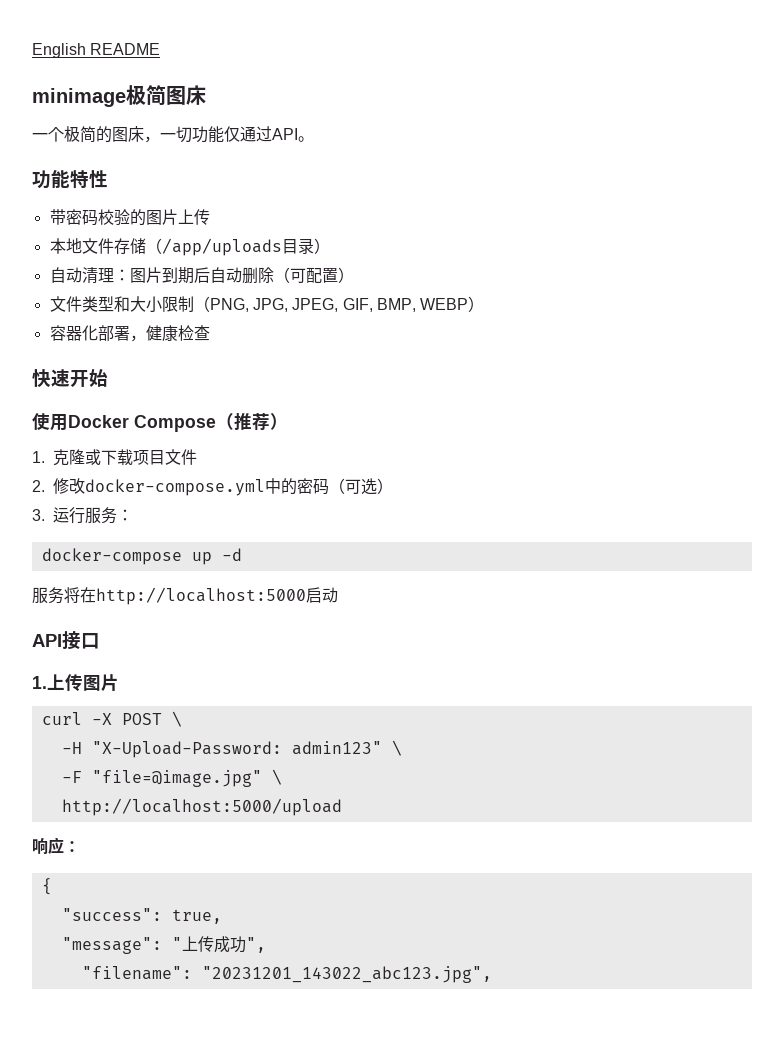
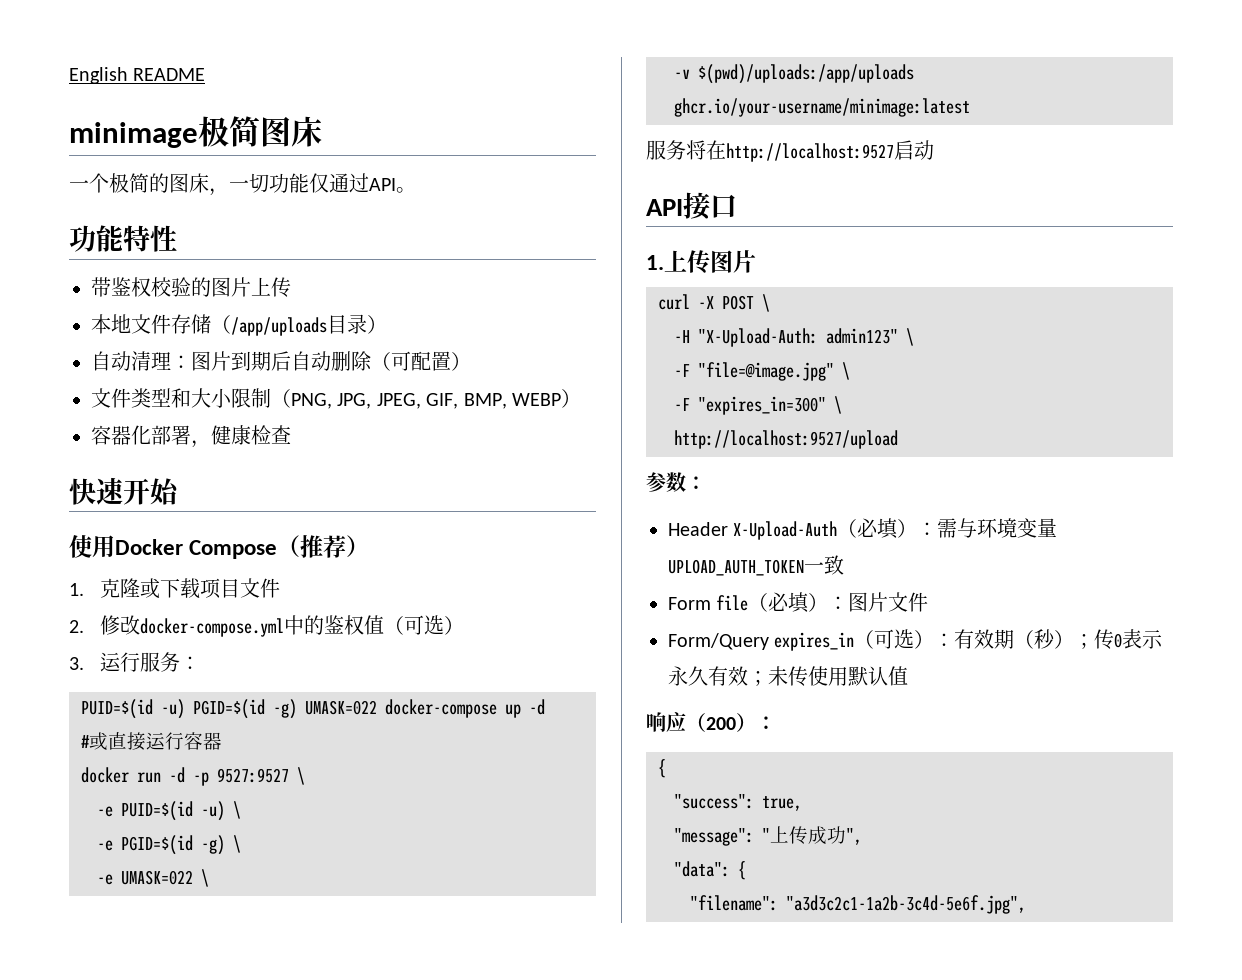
- 带密码校验的图片上传
+ 带鉴权校验的图片上传
- 2.修改docker-compose.yml中的密码（可选）
+ 2.修改docker-compose.yml中的鉴权值（可选）
- docker-compose up -d
+ PUID=$(id -u) PGID=$(id -g) UMASK=022 docker-compose up -d
+ #或直接运行容器
+ docker run -d -p 9527:9527 \
+ -e PUID=$(id -u) \
+ -e PGID=$(id -g) \
+ -e UMASK=022 \
+ -v $(pwd)/uploads:/app/uploads ghcr.io/your-username/minimage:latest
- 服务将在http://localhost:5000启动
+ 服务将在http://localhost:9527启动
- -H "X-Upload-Password: admin123" \
+ -H "X-Upload-Auth: admin123" \
- http://localhost:5000/upload
+ -F "expires_in=300" \
+ http://localhost:9527/upload
+ 参数：
+ Header X-Upload-Auth（必填）：需与环境变量UPLOAD_AUTH_TOKEN一致
+ Form file（必填）：图片文件
+ Form/Query expires_in（可选）：有效期（秒）；传0表示永久有效；未传使用默认值
- 响应：
+ 响应（200）：
+ "data": {
- "filename": "20231201_143022_abc123.jpg",
+ "filename": "a3d3c2c1-1a2b-3c4d-5e6f.jpg",

